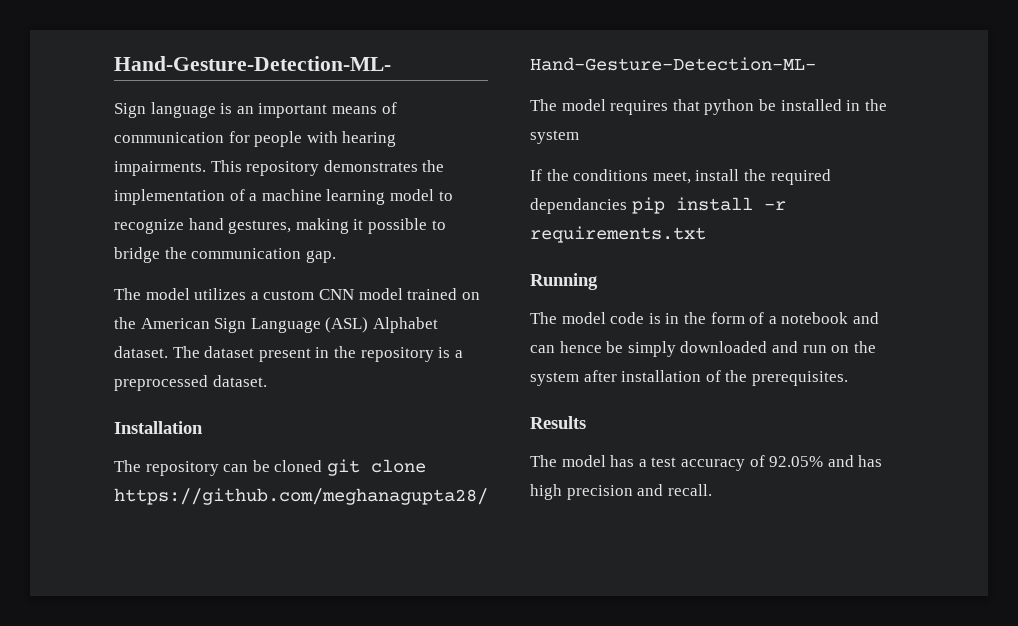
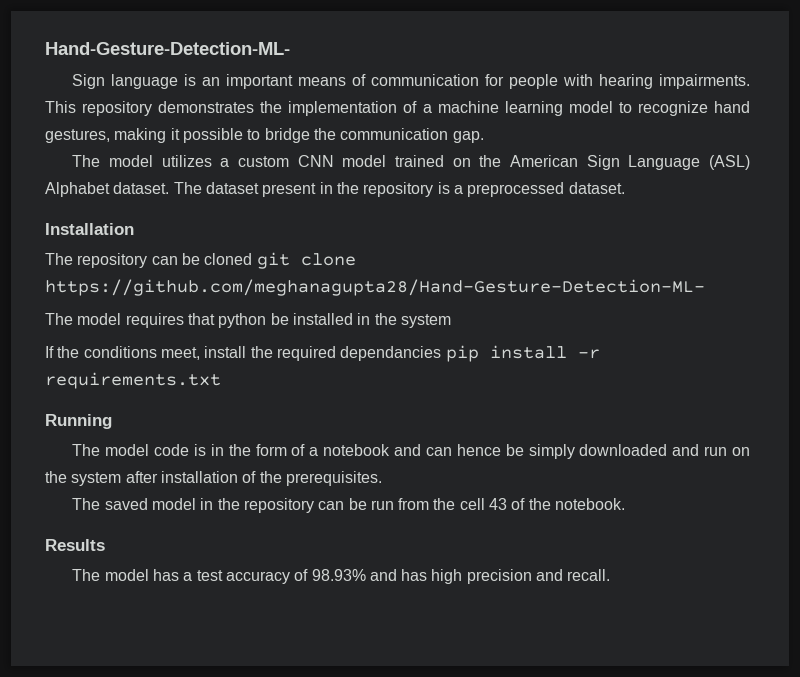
+ The saved model in the repository can be run from the cell 43 of the notebook.
- The model has a test accuracy of 92.05% and has high precision and recall.
+ The model has a test accuracy of 98.93% and has high precision and recall.

